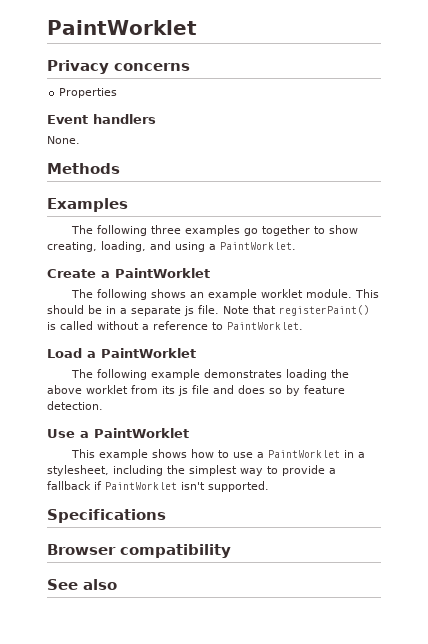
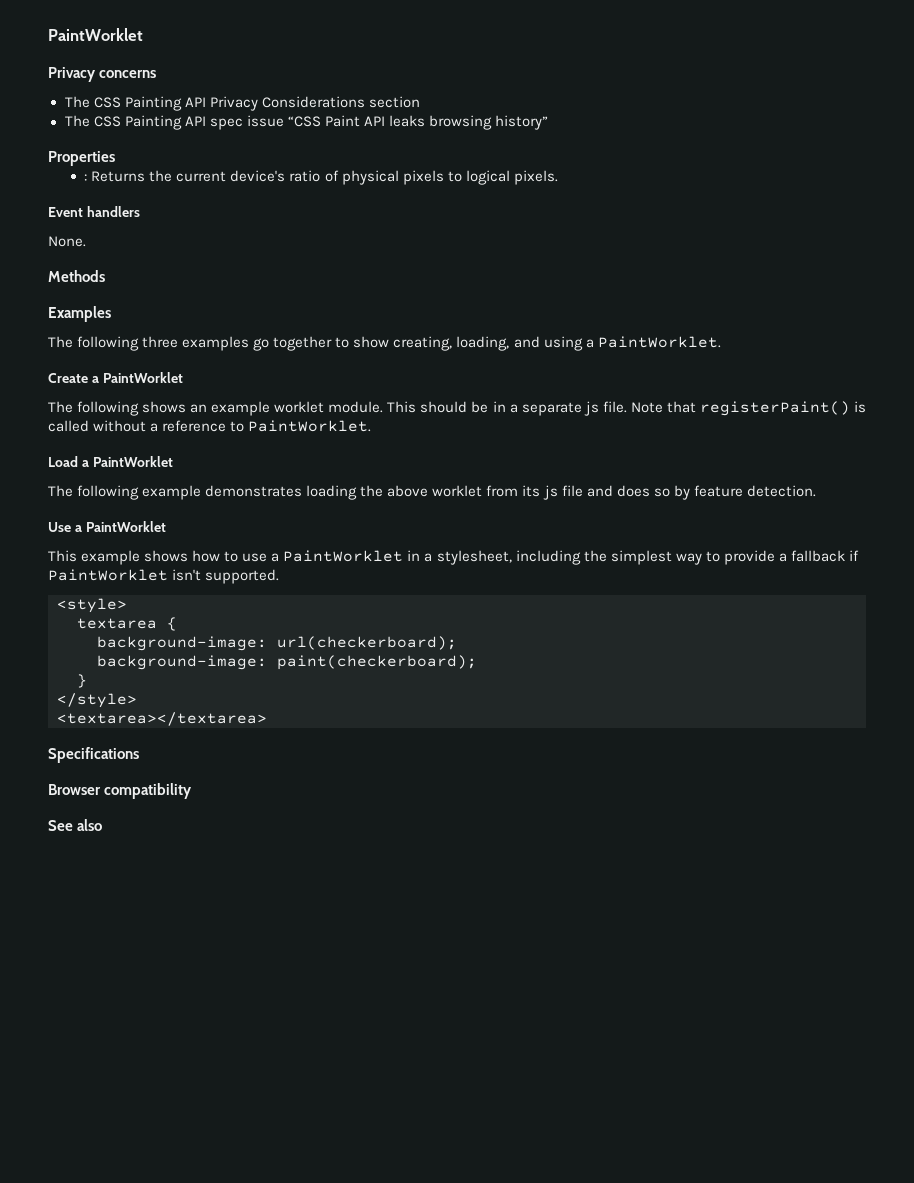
+ The CSS Painting API Privacy Considerations section
+ The CSS Painting API spec issue “CSS Paint API leaks browsing history”
  Properties
+ : Returns the current device's ratio of physical pixels to logical pixels.
+ <style>
+ textarea {
+ background-image: url(checkerboard);
+ background-image: paint(checkerboard);
+ }
+ </style>
+ <textarea></textarea>

